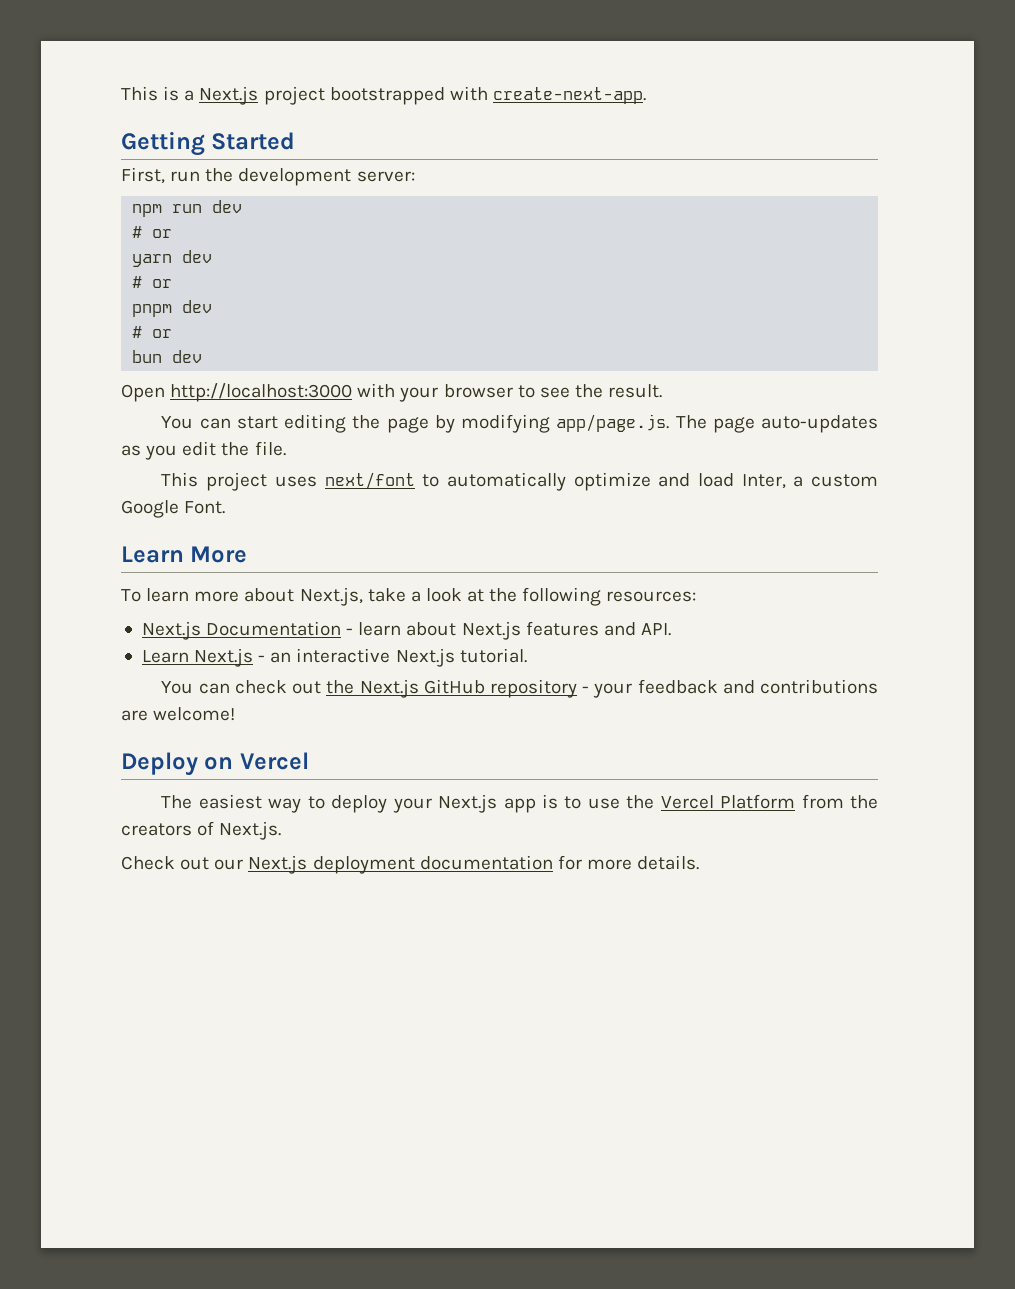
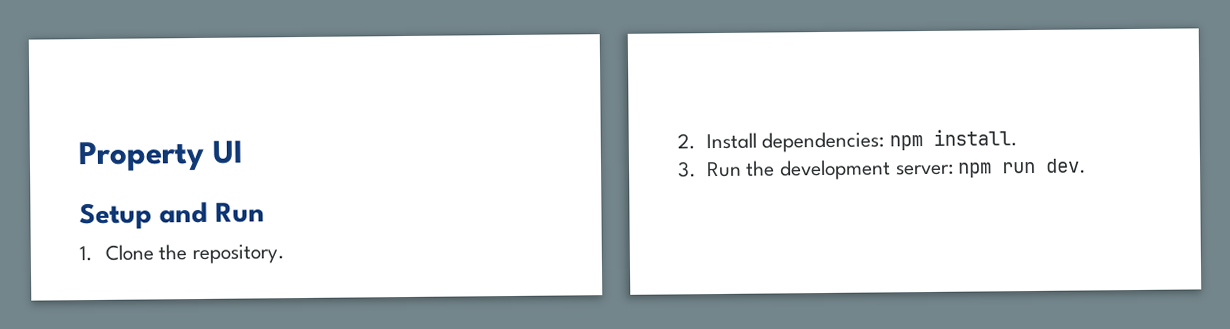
- This is a Next.js project bootstrapped with create-next-app.
- Getting Started
- First, run the development server:
- npm run dev
- # or
- yarn dev
- # or
- pnpm dev
- # or
- bun dev
- Open http://localhost:3000 with your browser to see the result.
- You can start editing the page by modifying app/page.js. The page auto-updates as you edit the file.
- This project uses next/font to automatically optimize and load Inter, a custom Google Font.
- Learn More
- To learn more about Next.js, take a look at the following resources:
- Next.js Documentation - learn about Next.js features and API.
- Learn Next.js - an interactive Next.js tutorial.
- You can check out the Next.js GitHub repository - your feedback and contributions are welcome!
- Deploy on Vercel
- The easiest way to deploy your Next.js app is to use the Vercel Platform from the creators of Next.js.
- Check out our Next.js deployment documentation for more details.
+ Property UI
+ Setup and Run
+ 1. Clone the repository.
+ 2. Install dependencies: npm install.
+ 3. Run the development server: npm run dev.

